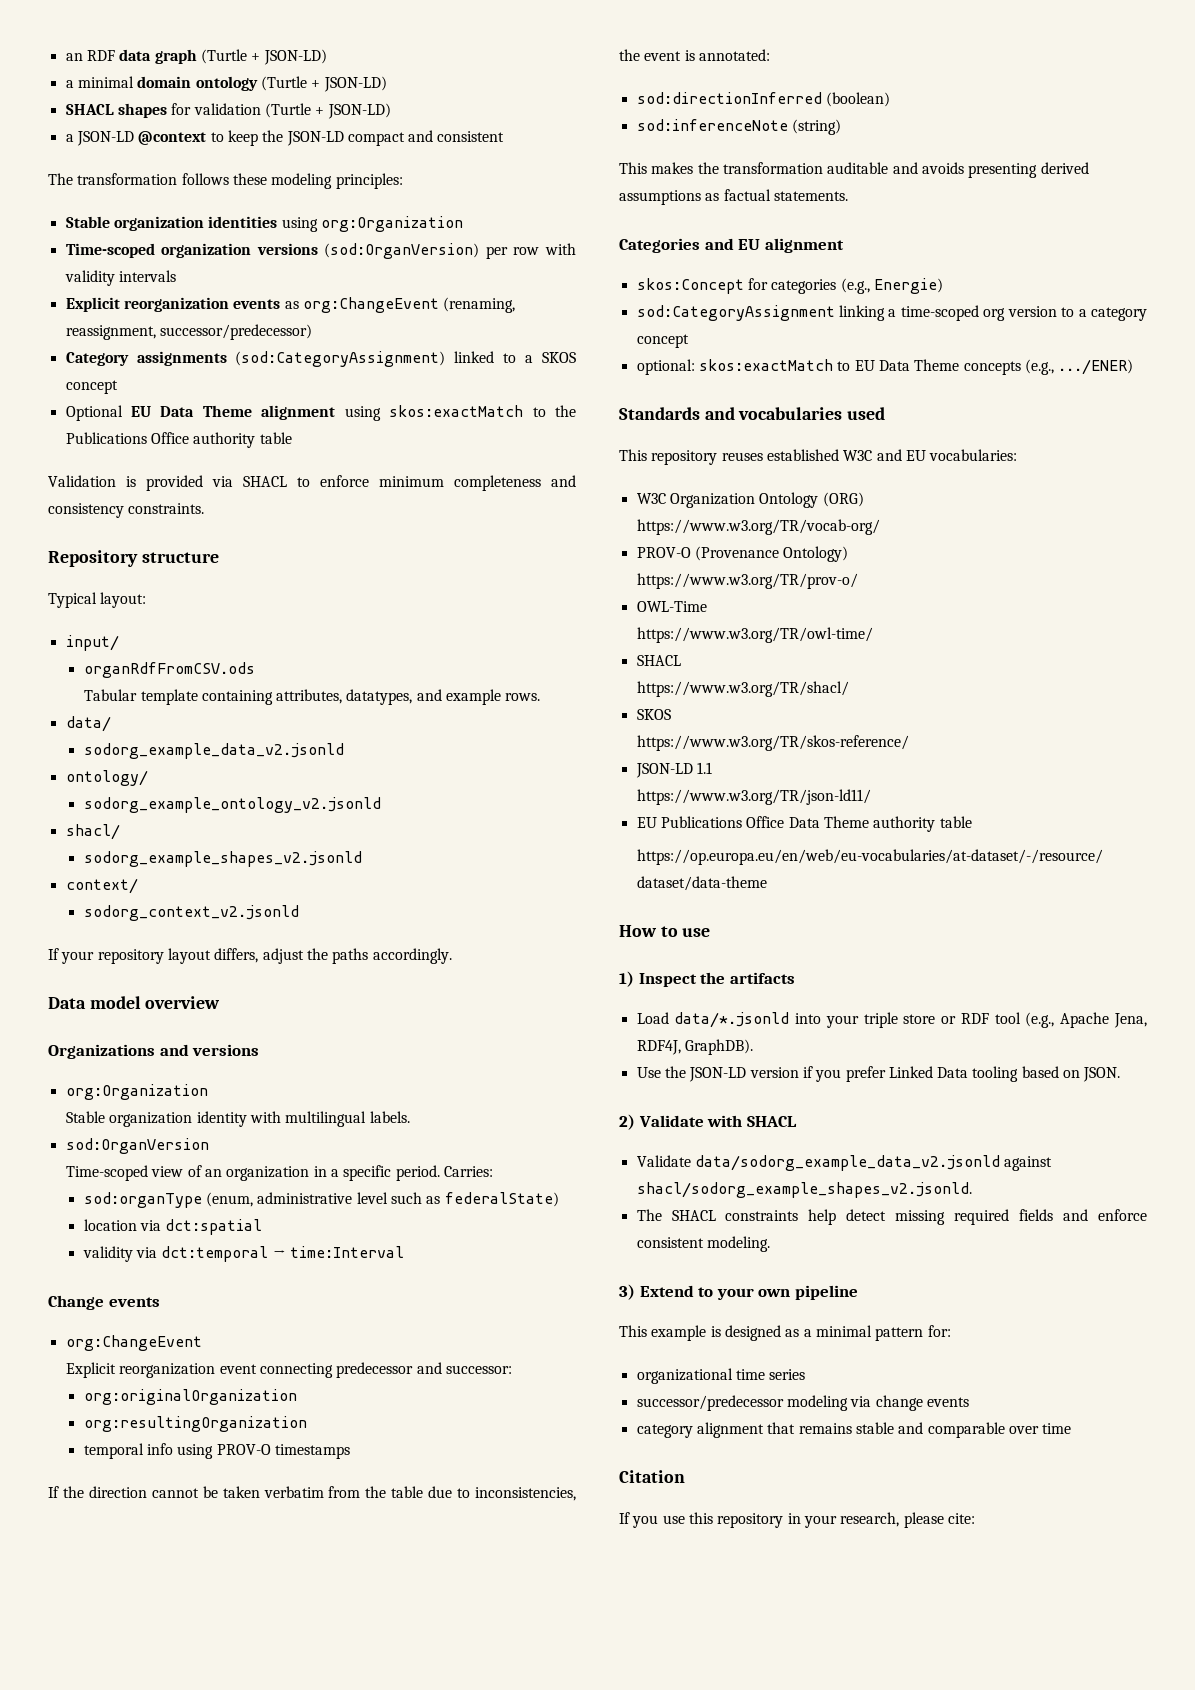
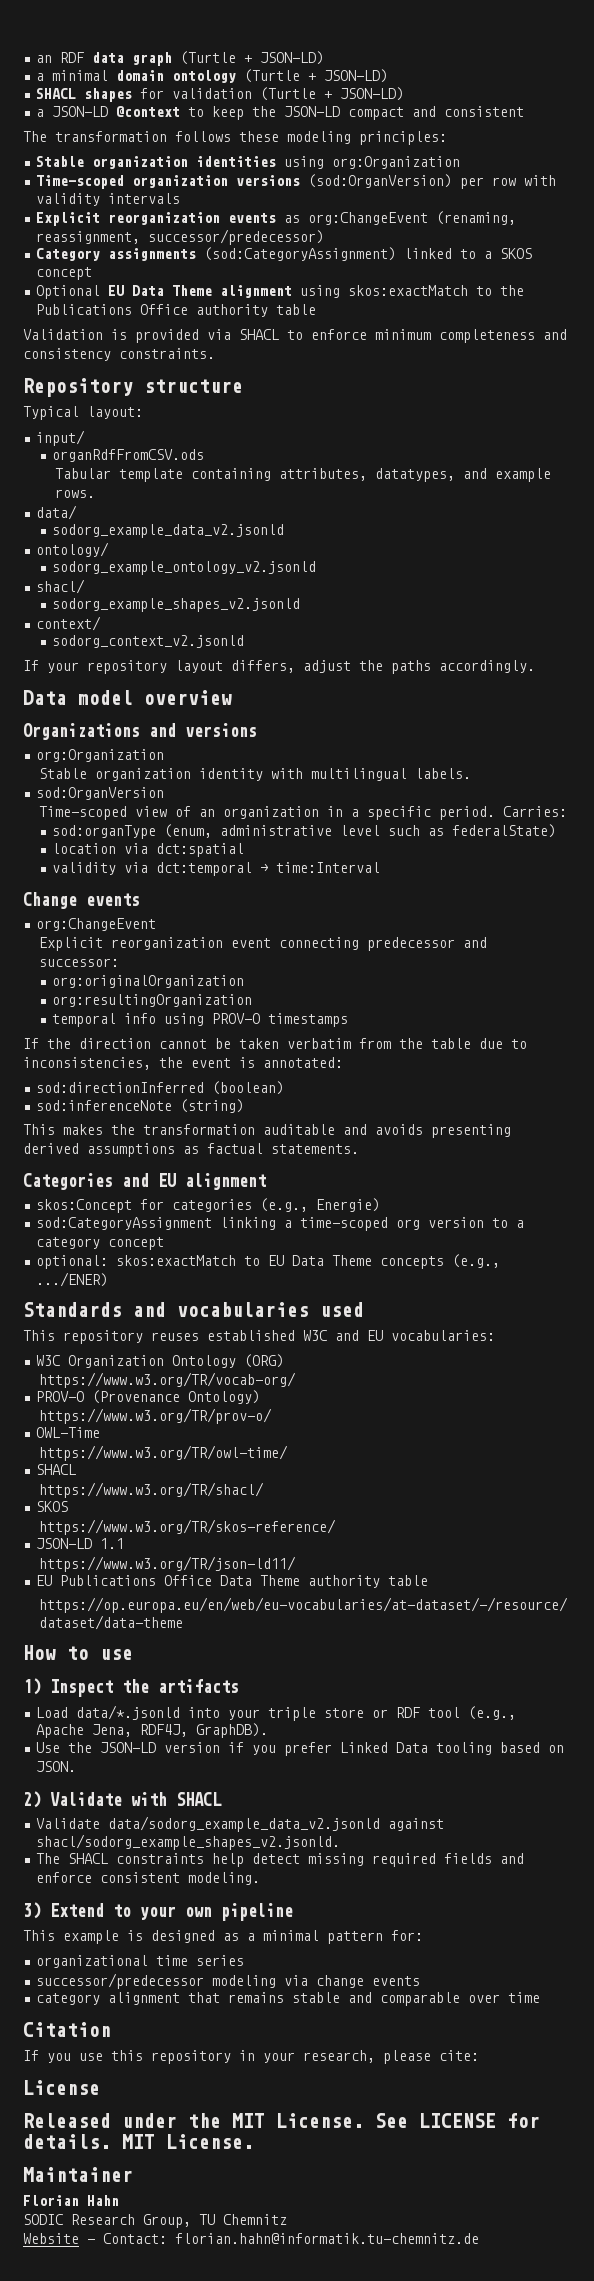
+ License
+ Released under the MIT License. See LICENSE for details. MIT License.
+ Maintainer
+ Florian Hahn
+ SODIC Research Group, TU Chemnitz
+ Website — Contact: florian.hahn@informatik.tu-chemnitz.de

